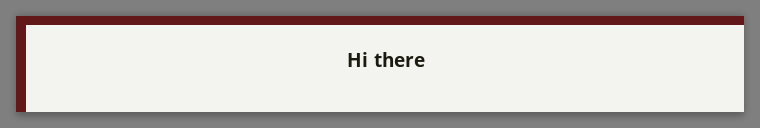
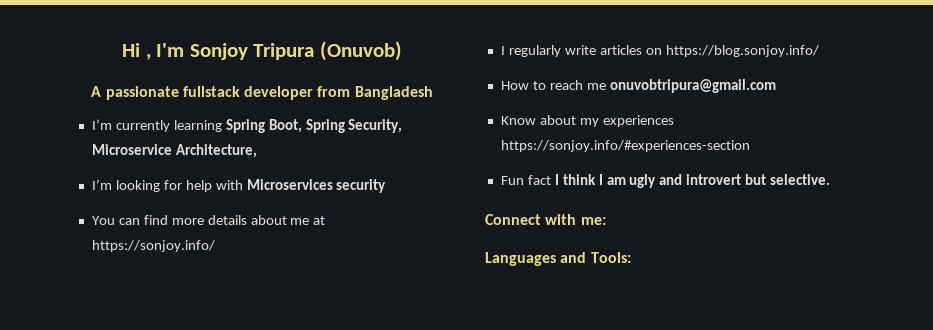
- Hi there
+ Hi , I'm Sonjoy Tripura (Onuvob)
+ A passionate fullstack developer from Bangladesh
+ I’m currently learning Spring Boot, Spring Security, Microservice Architecture,
+ I’m looking for help with Microservices security
+ You can find more details about me at https://sonjoy.info/
+ I regularly write articles on https://blog.sonjoy.info/
+ How to reach me onuvobtripura@gmail.com
+ Know about my experiences https://sonjoy.info/#experiences-section
+ Fun fact I think I am ugly and introvert but selective.
+ Connect with me:
+ Languages and Tools:

